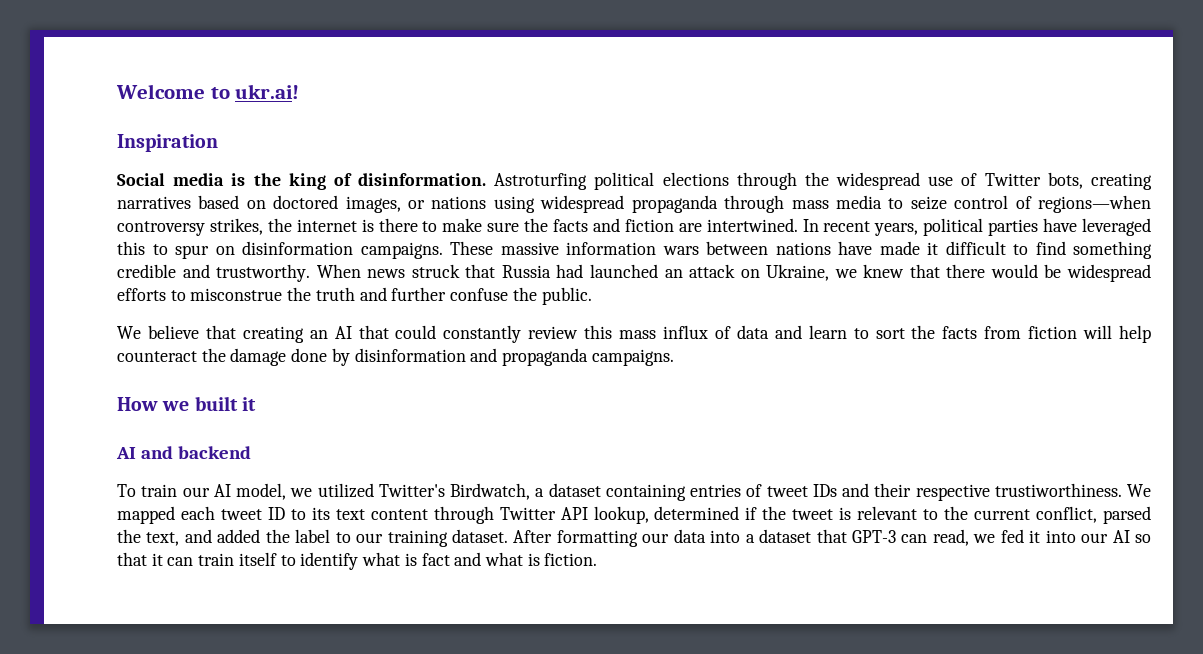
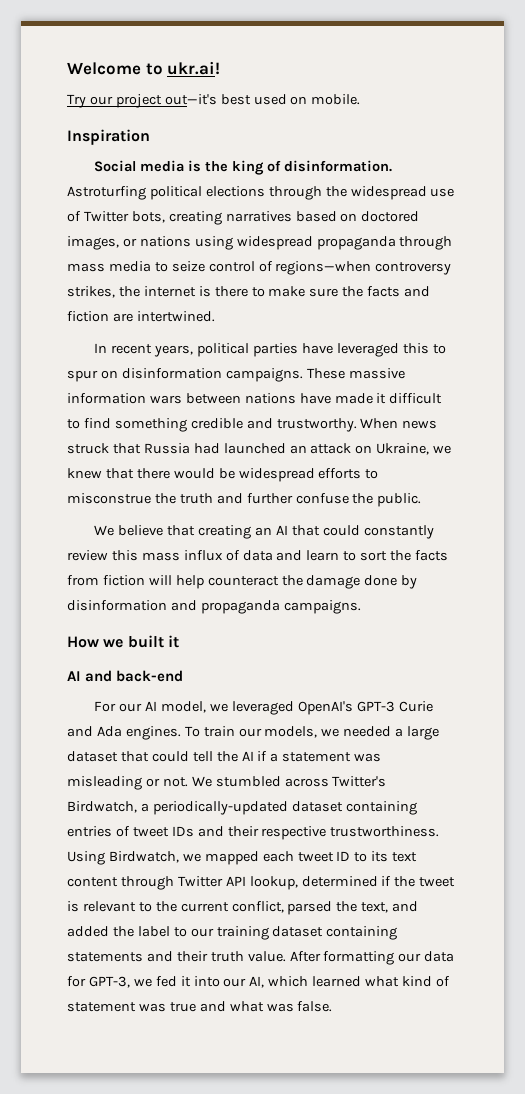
+ Try our project out—it's best used on mobile.
- Astroturfing political elections through the widespread use of Twitter bots, creating narratives based on doctored images, or nations using widespread propaganda through mass media to seize control of regions—when controversy strikes, the internet is there to make sure the facts and fiction are intertwined. In recent years, political parties have leveraged this to spur on disinformation campaigns.
+ Astroturfing political elections through the widespread use of Twitter bots, creating narratives based on doctored images, or nations using widespread propaganda through mass media to seize control of regions—when controversy strikes, the internet is there to make sure the facts and fiction are intertwined.
+ In recent years, political parties have leveraged this to spur on disinformation campaigns.
- AI and backend
- To train our AI model, we utilized Twitter's Birdwatch, a dataset containing entries of tweet IDs and their respective trustiworthiness. We mapped each tweet ID to its text content through Twitter API lookup, determined if the tweet is relevant to the current conflict, parsed the text, and added the label to our training dataset. After formatting our data into a dataset that GPT-3 can read, we fed it into our AI so that it can train itself to identify what is fact and what is fiction.
+ AI and back-end
+ For our AI model, we leveraged OpenAI's GPT-3 Curie and Ada engines. To train our models, we needed a large dataset that could tell the AI if a statement was misleading or not. We stumbled across Twitter's Birdwatch, a periodically-updated dataset containing entries of tweet IDs and their respective trustworthiness. Using Birdwatch, we mapped each tweet ID to its text content through Twitter API lookup, determined if the tweet is relevant to the current conflict, parsed the text, and added the label to our training dataset containing statements and their truth value. After formatting our data for GPT-3, we fed it into our AI, which learned what kind of statement was true and what was false.

